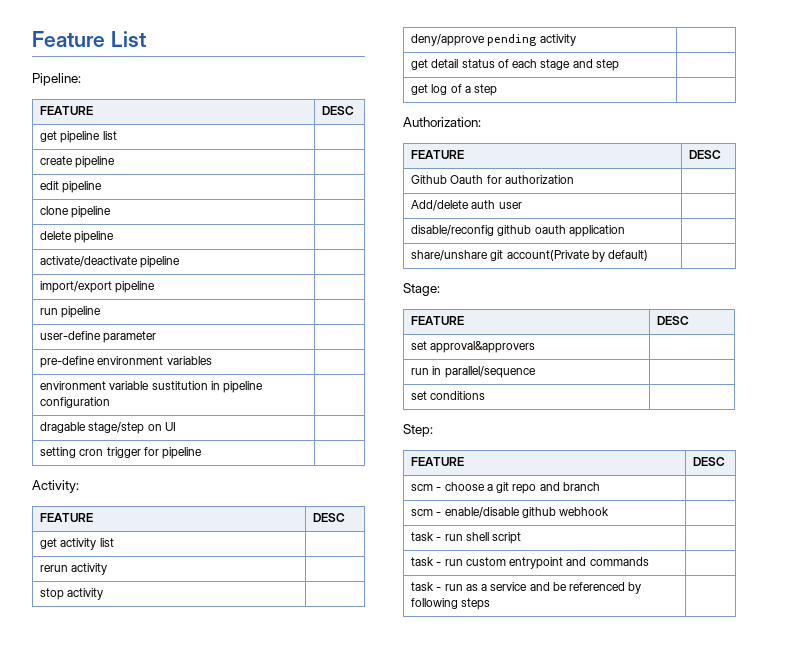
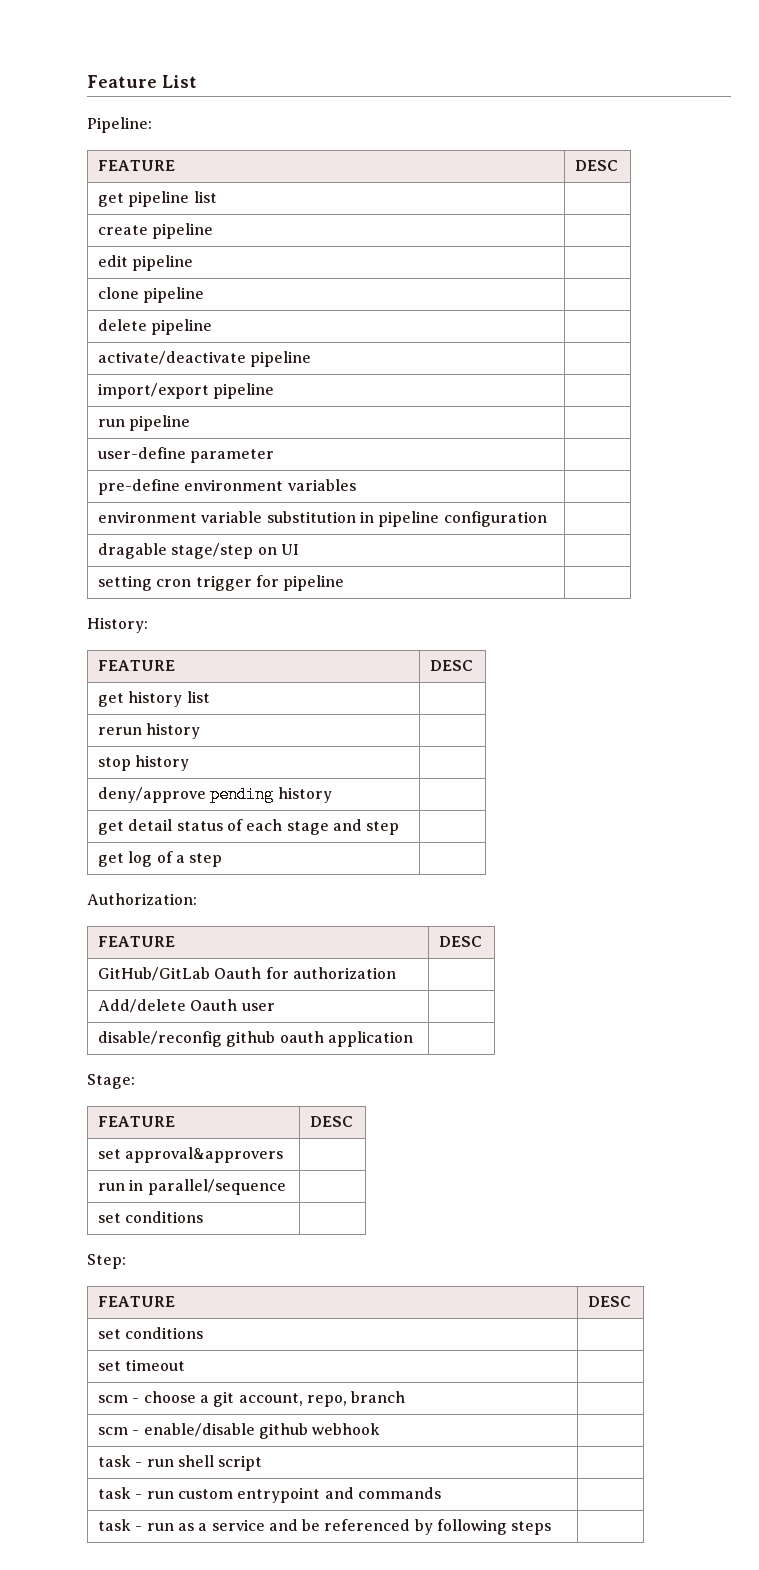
- environment variable sustitution in pipeline configuration |
+ environment variable substitution in pipeline configuration |
- Activity:
+ History:
  FEATURE | DESC
- get activity list |
+ get history list |
- rerun activity |
+ rerun history |
- stop activity |
+ stop history |
- deny/approve pending activity |
+ deny/approve pending history |
- Github Oauth for authorization |
+ GitHub/GitLab Oauth for authorization |
- Add/delete auth user |
+ Add/delete Oauth user |
- share/unshare git account(Private by default) |
  Step:
  FEATURE | DESC
+ set conditions |
+ set timeout |
- scm - choose a git repo and branch |
+ scm - choose a git account, repo, branch |

